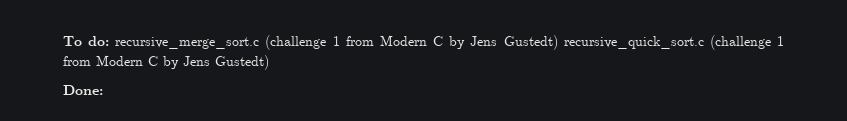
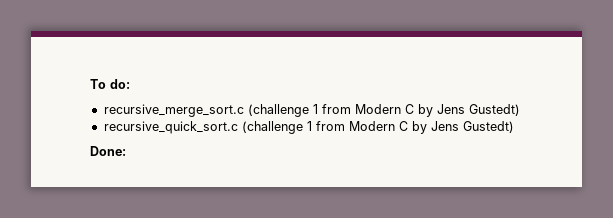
- To do: recursive_merge_sort.c (challenge 1 from Modern C by Jens Gustedt) recursive_quick_sort.c (challenge 1 from Modern C by Jens Gustedt)
+ To do:
+ recursive_merge_sort.c (challenge 1 from Modern C by Jens Gustedt)
+ recursive_quick_sort.c (challenge 1 from Modern C by Jens Gustedt)

